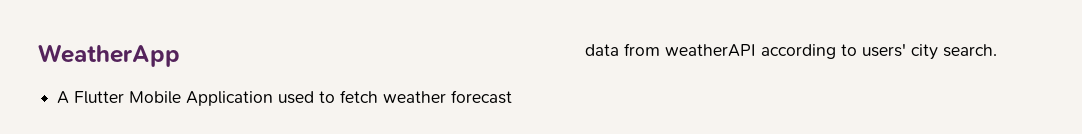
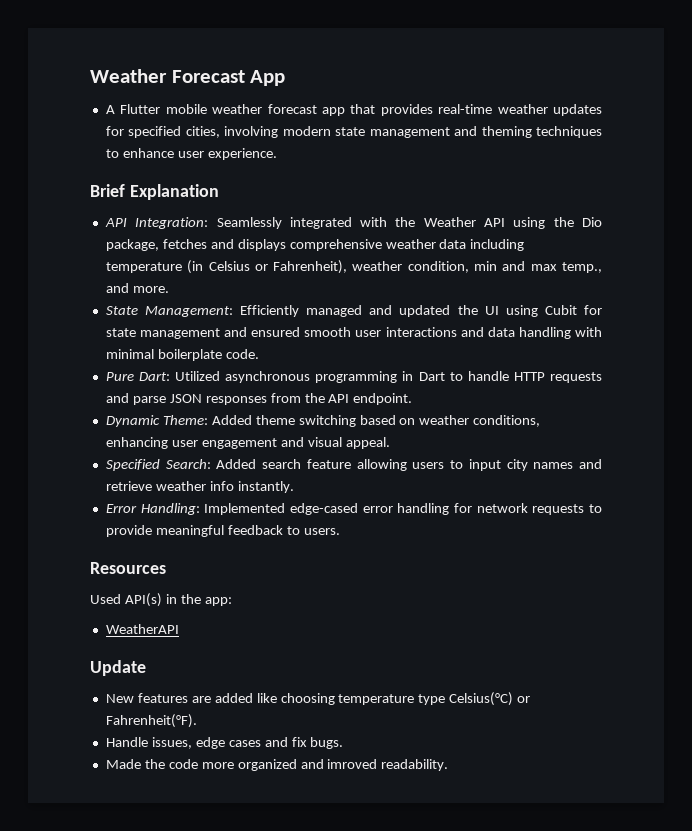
- WeatherApp
+ Weather Forecast App
- A Flutter Mobile Application used to fetch weather forecast data from weatherAPI according to users' city search.
+ A Flutter mobile weather forecast app that provides real-time weather updates for specified cities, involving modern state management and theming techniques to enhance user experience.
+ Brief Explanation
+ API Integration: Seamlessly integrated with the Weather API using the Dio package, fetches and displays comprehensive weather data including temperature (in Celsius or Fahrenheit), weather condition, min and max temp., and more.
+ State Management: Efficiently managed and updated the UI using Cubit for state management and ensured smooth user interactions and data handling with minimal boilerplate code.
+ Pure Dart: Utilized asynchronous programming in Dart to handle HTTP requests and parse JSON responses from the API endpoint.
+ Dynamic Theme: Added theme switching based on weather conditions, enhancing user engagement and visual appeal.
+ Specified Search: Added search feature allowing users to input city names and retrieve weather info instantly.
+ Error Handling: Implemented edge-cased error handling for network requests to provide meaningful feedback to users.
+ Resources
+ Used API(s) in the app:
+ WeatherAPI
+ Update
+ New features are added like choosing temperature type Celsius(°C) or Fahrenheit(°F).
+ Handle issues, edge cases and fix bugs.
+ Made the code more organized and imroved readability.

